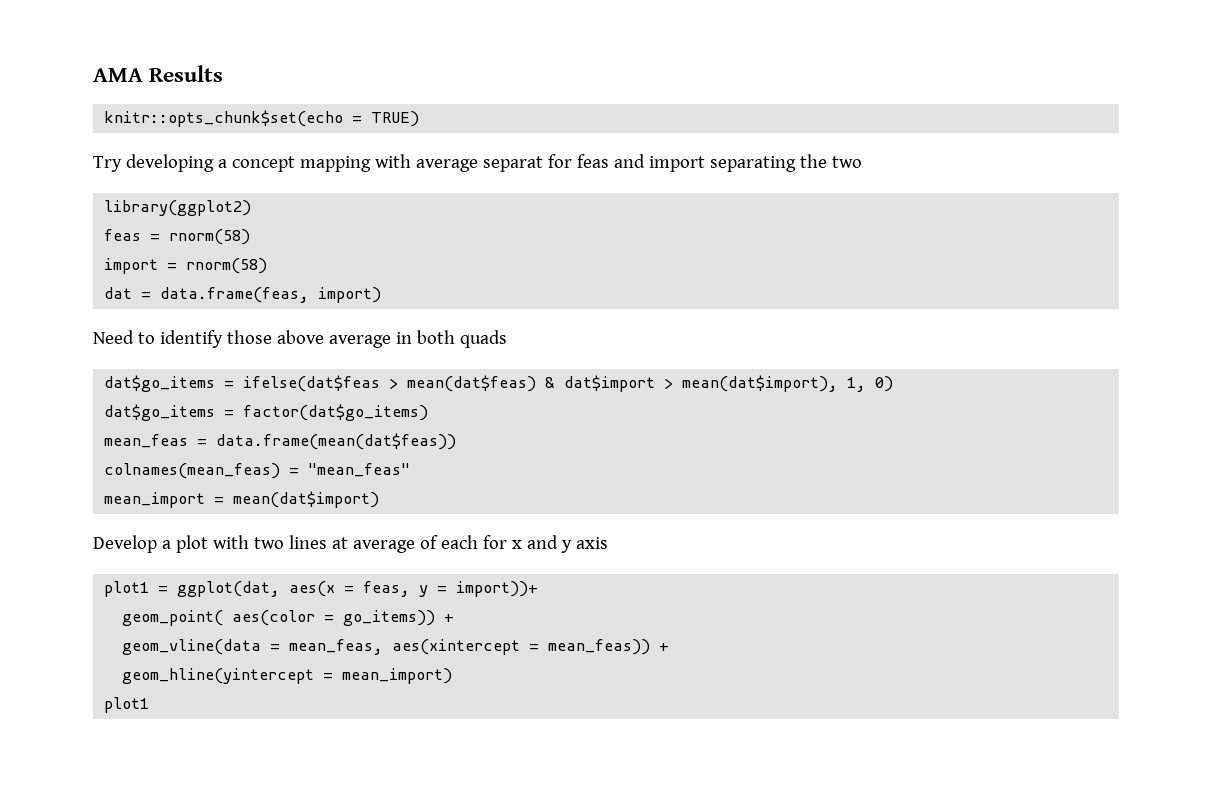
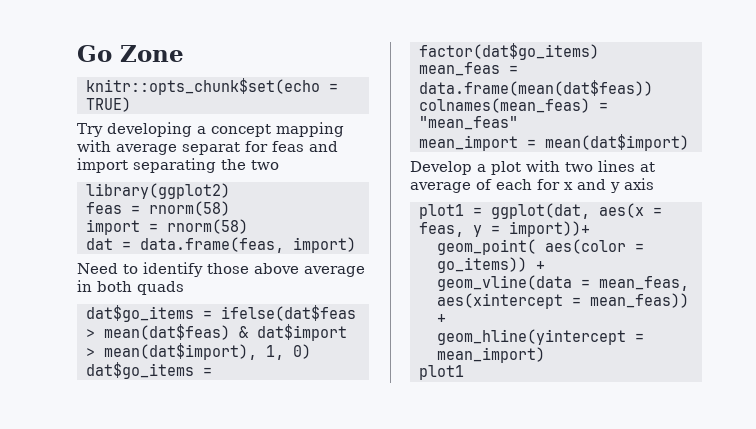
- AMA Results
+ Go Zone

